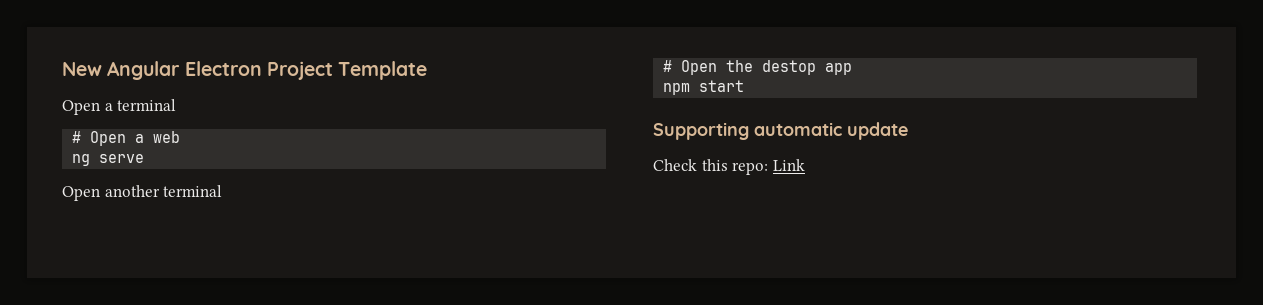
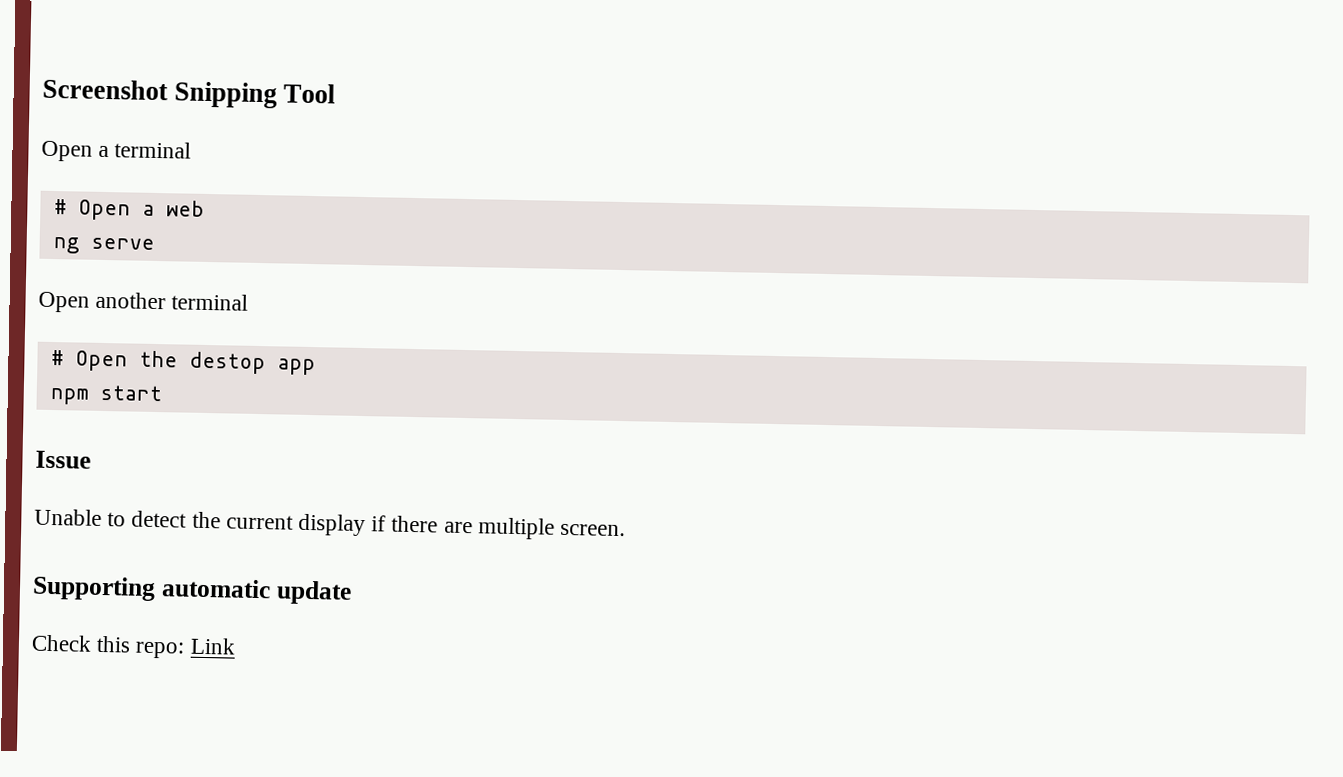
- New Angular Electron Project Template
+ Screenshot Snipping Tool
+ Issue
+ Unable to detect the current display if there are multiple screen.

